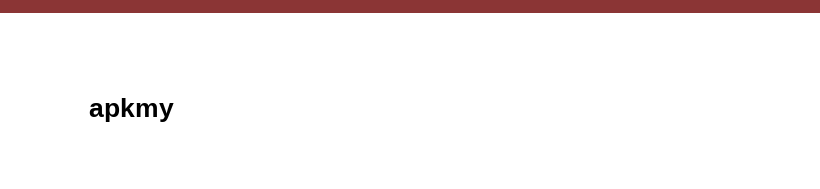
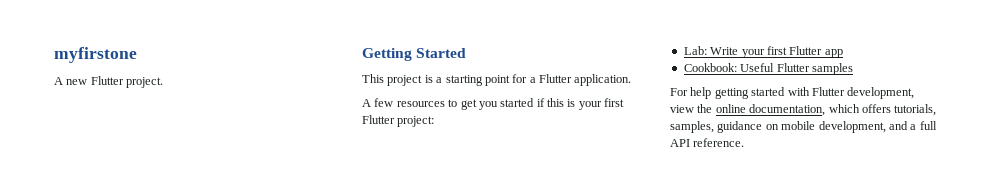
- apkmy
+ myfirstone
+ A new Flutter project.
+ Getting Started
+ This project is a starting point for a Flutter application.
+ A few resources to get you started if this is your first Flutter project:
+ Lab: Write your first Flutter app
+ Cookbook: Useful Flutter samples
+ For help getting started with Flutter development, view the online documentation, which offers tutorials, samples, guidance on mobile development, and a full API reference.

